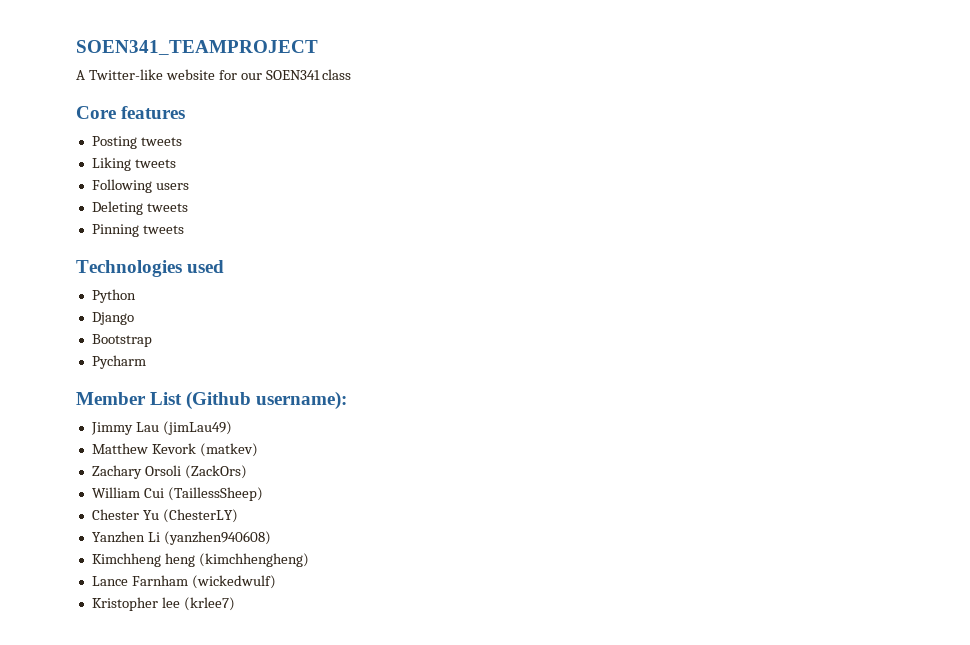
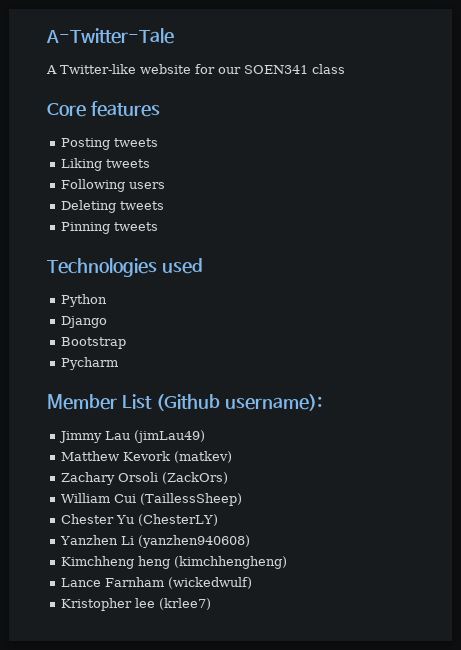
- SOEN341_TEAMPROJECT
+ A-Twitter-Tale

